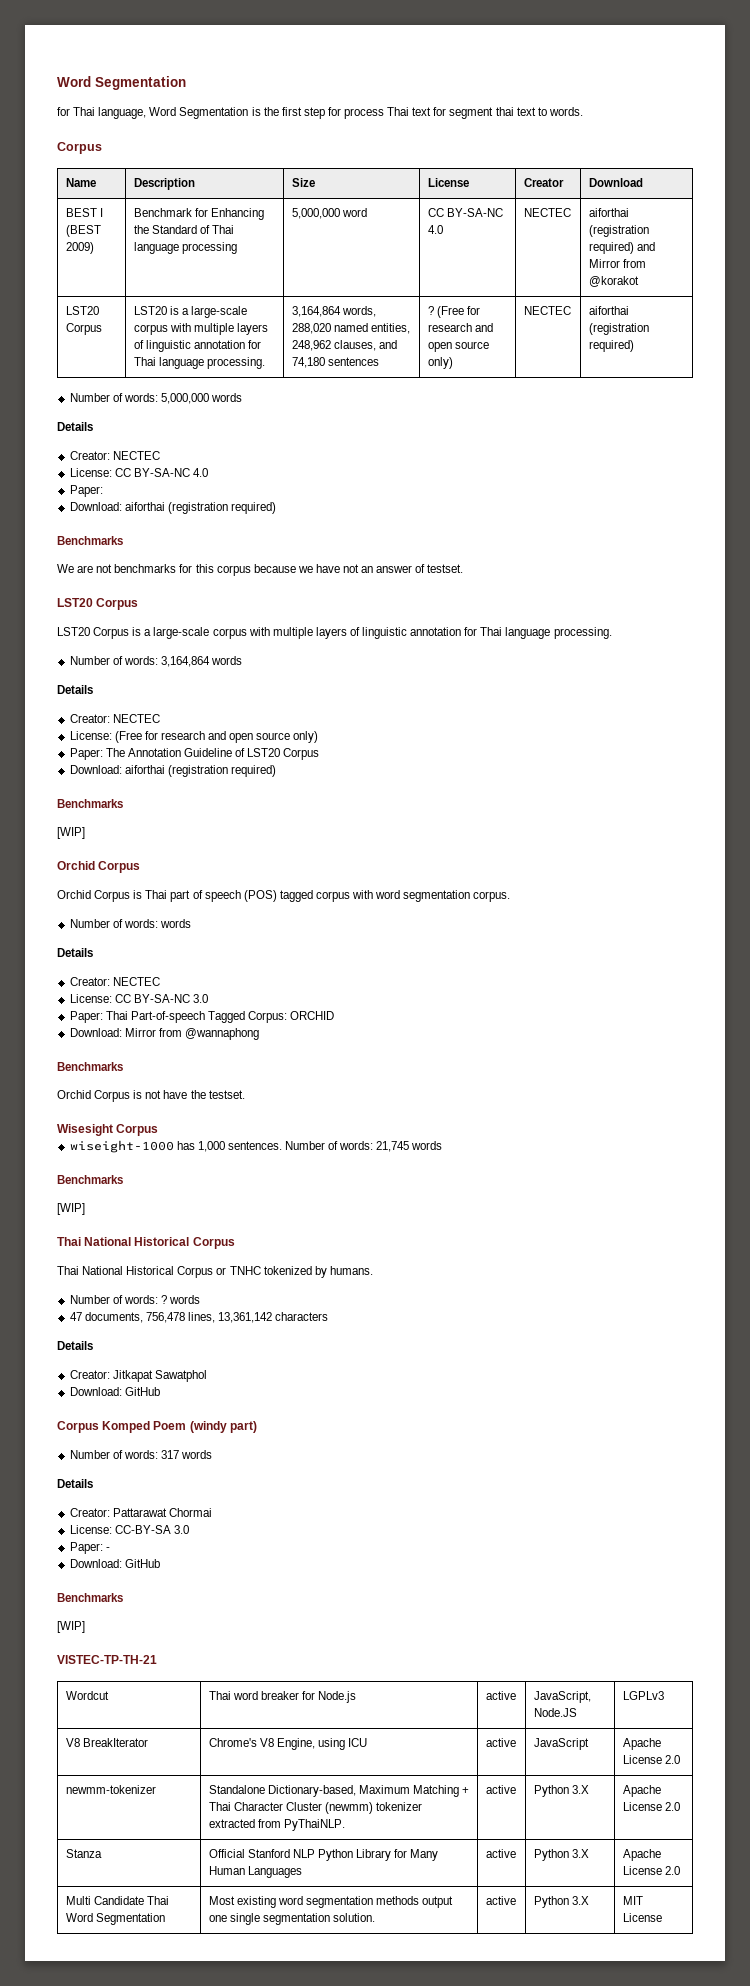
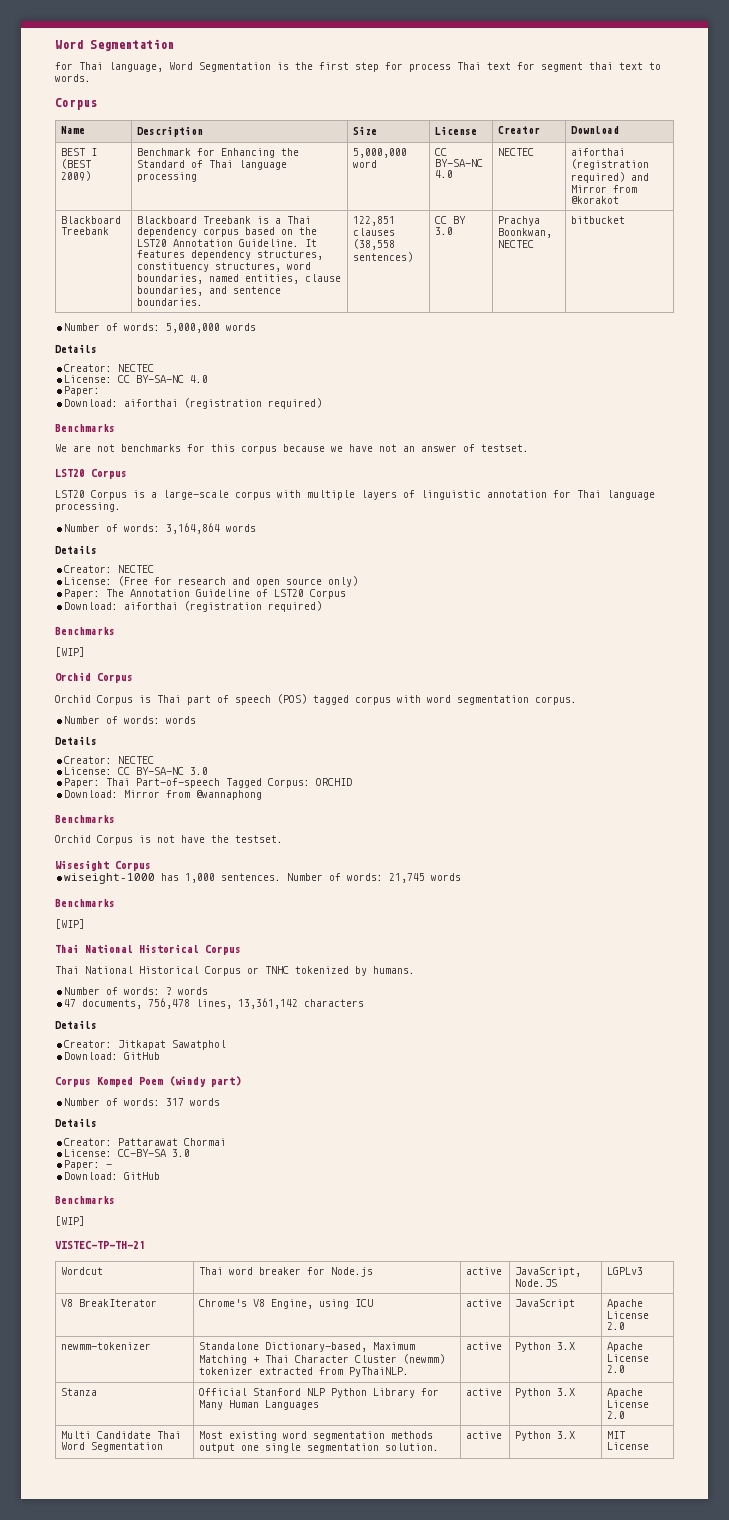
- LST20 Corpus | LST20 is a large-scale corpus with multiple layers of linguistic annotation for Thai language processing. | 3,164,864 words, 288,020 named entities, 248,962 clauses, and 74,180 sentences | ? (Free for research and open source only) | NECTEC | aiforthai (registration required)
+ Blackboard Treebank | Blackboard Treebank is a Thai dependency corpus based on the LST20 Annotation Guideline. It features dependency structures, constituency structures, word boundaries, named entities, clause boundaries, and sentence boundaries. | 122,851 clauses (38,558 sentences) | CC BY 3.0 | Prachya Boonkwan, NECTEC | bitbucket

